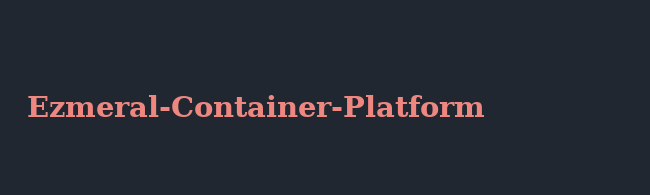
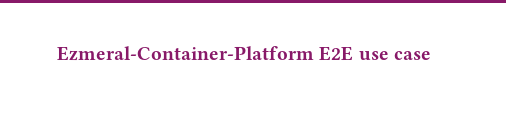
- Ezmeral-Container-Platform
+ Ezmeral-Container-Platform E2E use case

